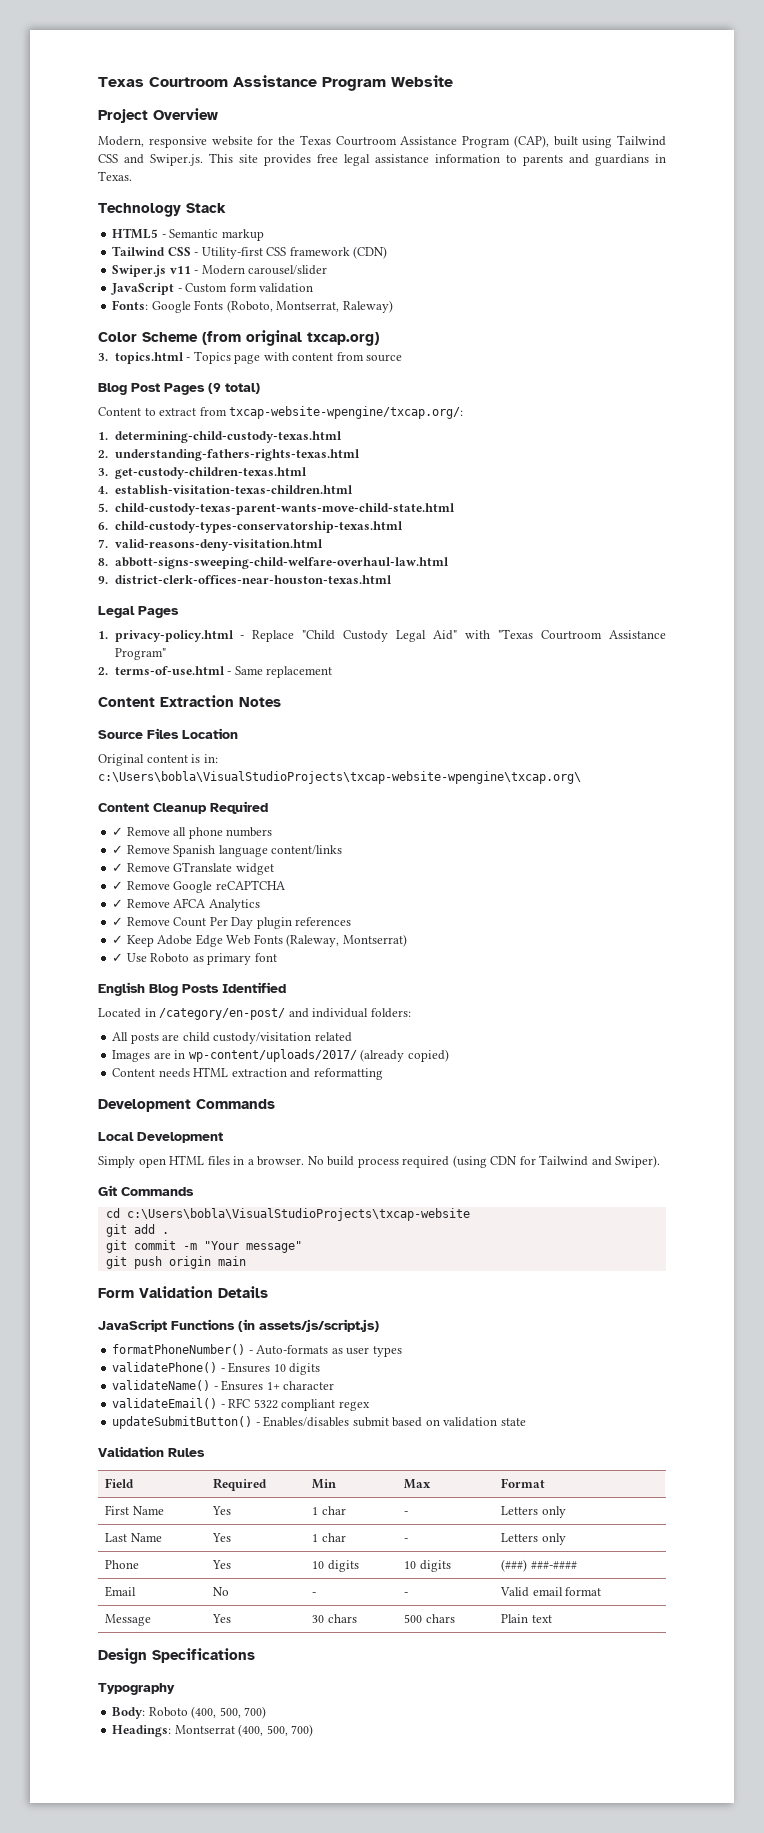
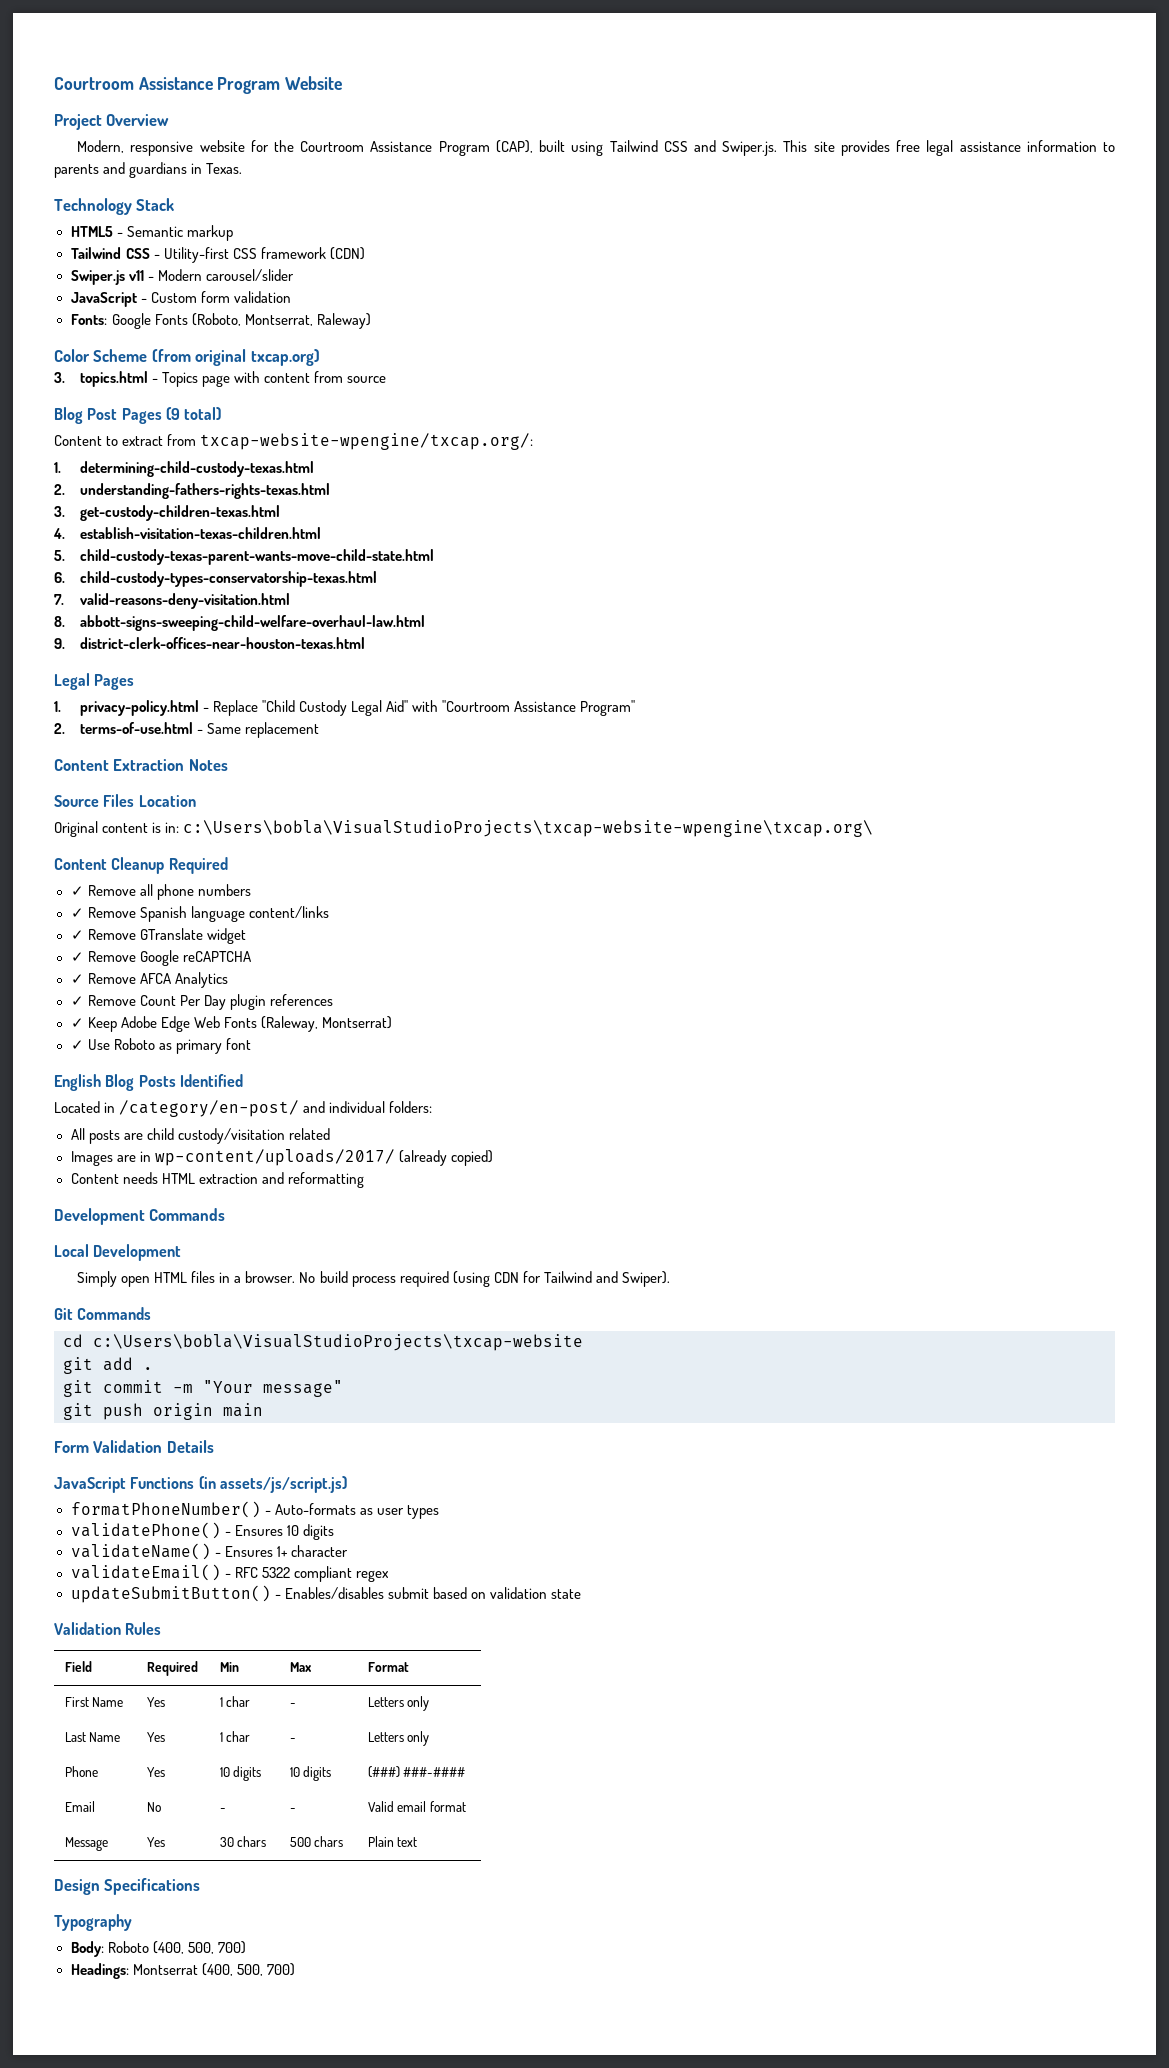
- Texas Courtroom Assistance Program Website
+ Courtroom Assistance Program Website
- Modern, responsive website for the Texas Courtroom Assistance Program (CAP), built using Tailwind CSS and Swiper.js. This site provides free legal assistance information to parents and guardians in Texas.
+ Modern, responsive website for the Courtroom Assistance Program (CAP), built using Tailwind CSS and Swiper.js. This site provides free legal assistance information to parents and guardians in Texas.
- 1. privacy-policy.html - Replace "Child Custody Legal Aid" with "Texas Courtroom Assistance Program"
+ 1. privacy-policy.html - Replace "Child Custody Legal Aid" with "Courtroom Assistance Program"

